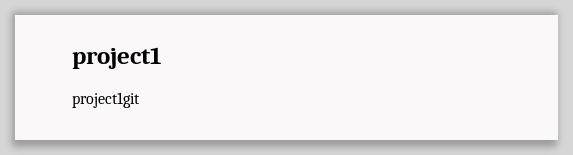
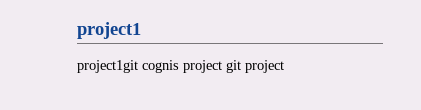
- project1git
+ project1git cognis project git project

